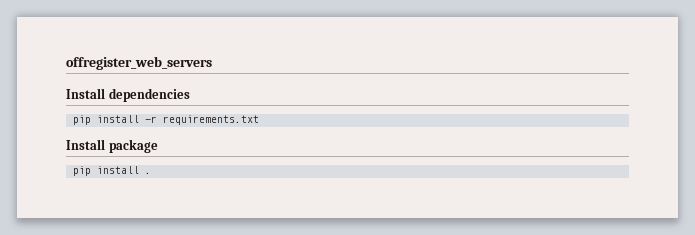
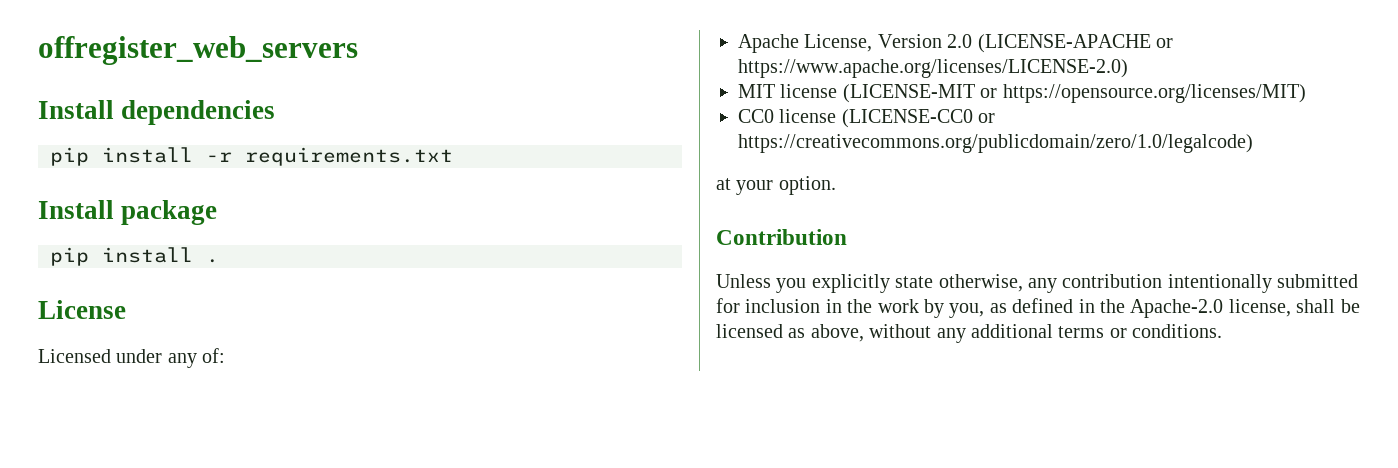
+ License
+ Licensed under any of:
+ Apache License, Version 2.0 (LICENSE-APACHE or https://www.apache.org/licenses/LICENSE-2.0)
+ MIT license (LICENSE-MIT or https://opensource.org/licenses/MIT)
+ CC0 license (LICENSE-CC0 or https://creativecommons.org/publicdomain/zero/1.0/legalcode)
+ at your option.
+ Contribution
+ Unless you explicitly state otherwise, any contribution intentionally submitted for inclusion in the work by you, as defined in the Apache-2.0 license, shall be licensed as above, without any additional terms or conditions.

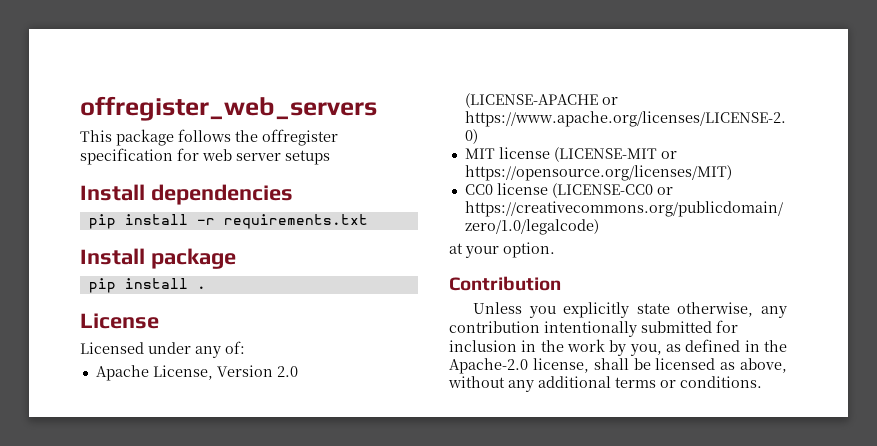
+ This package follows the offregister specification for web server setups

